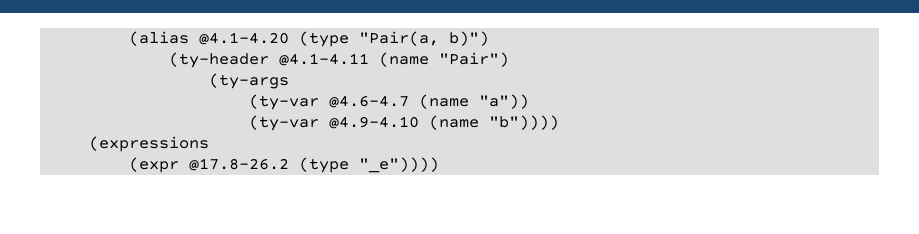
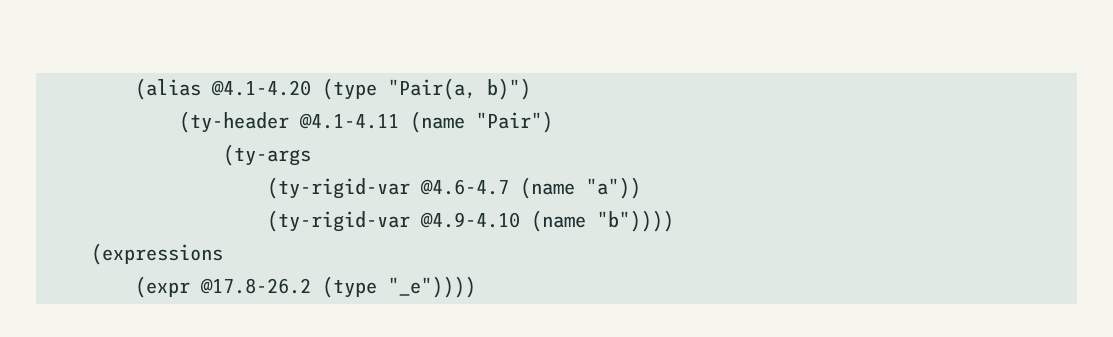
- (ty-var @4.6-4.7 (name "a"))
+ (ty-rigid-var @4.6-4.7 (name "a"))
- (ty-var @4.9-4.10 (name "b"))))
+ (ty-rigid-var @4.9-4.10 (name "b"))))

